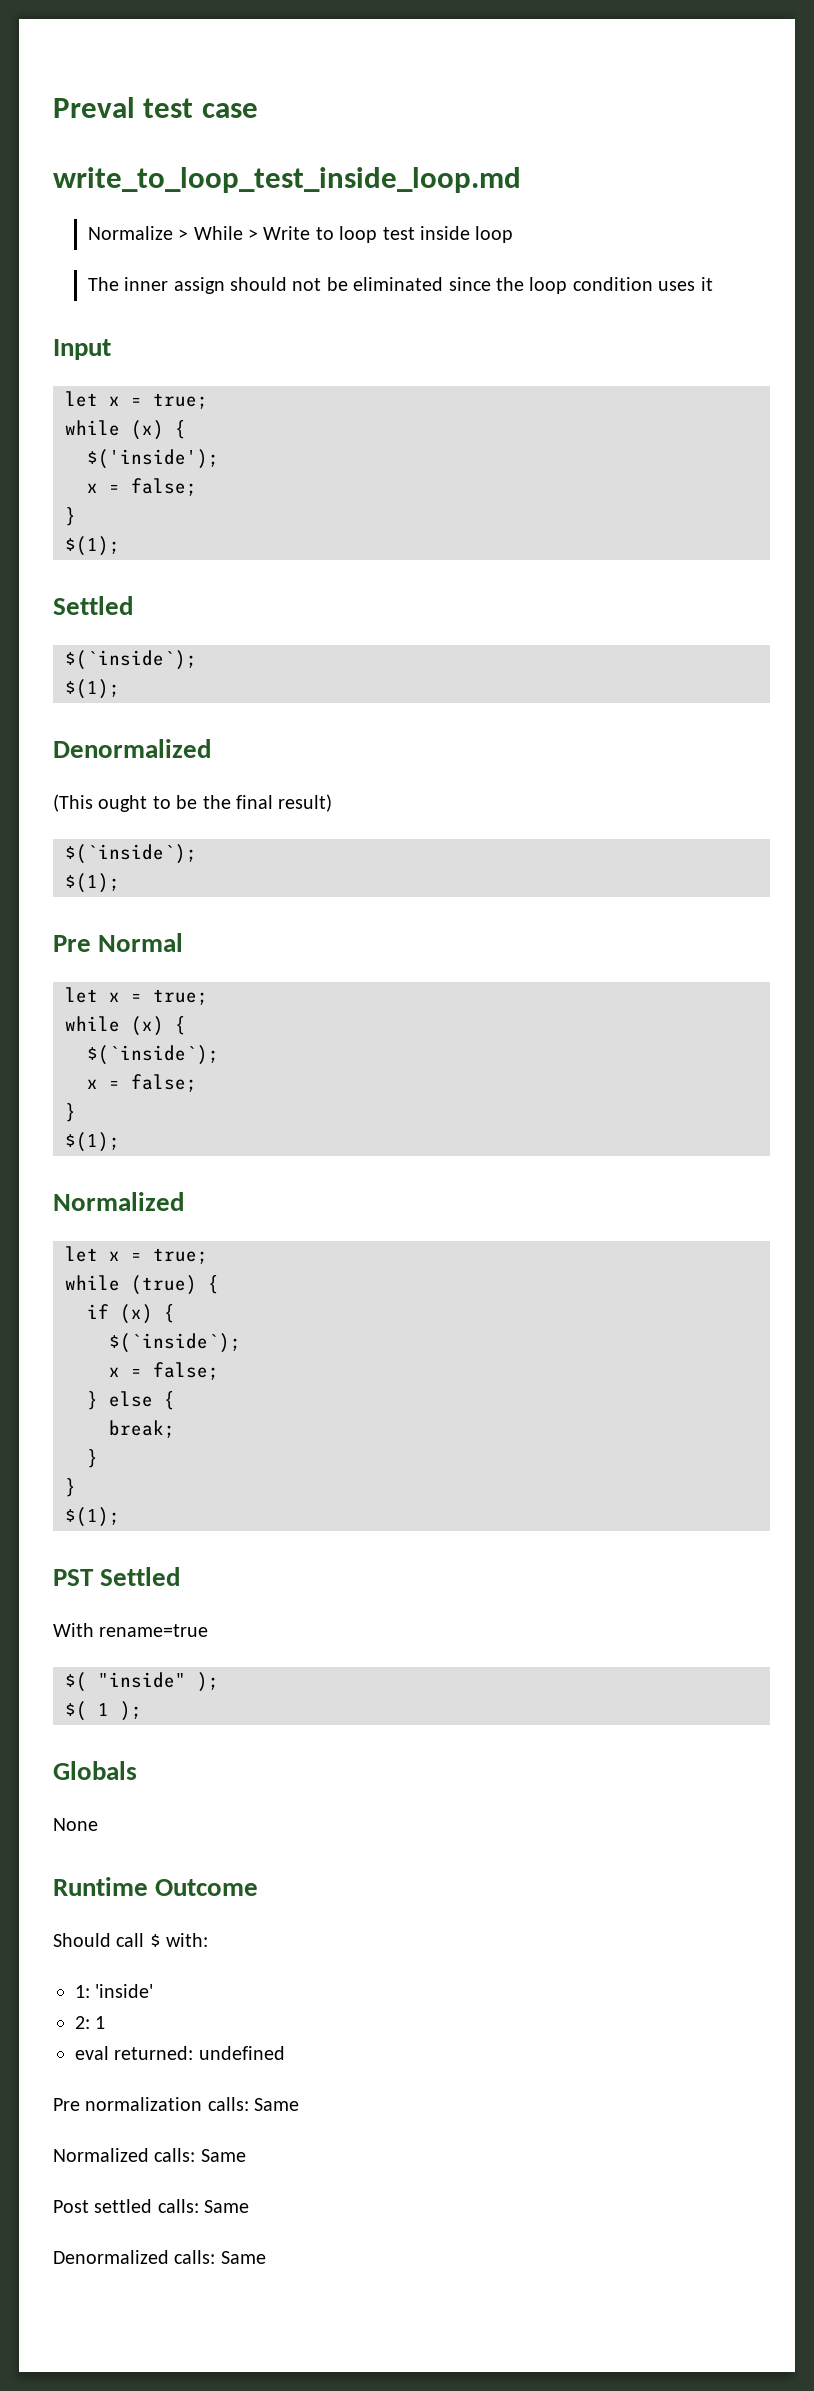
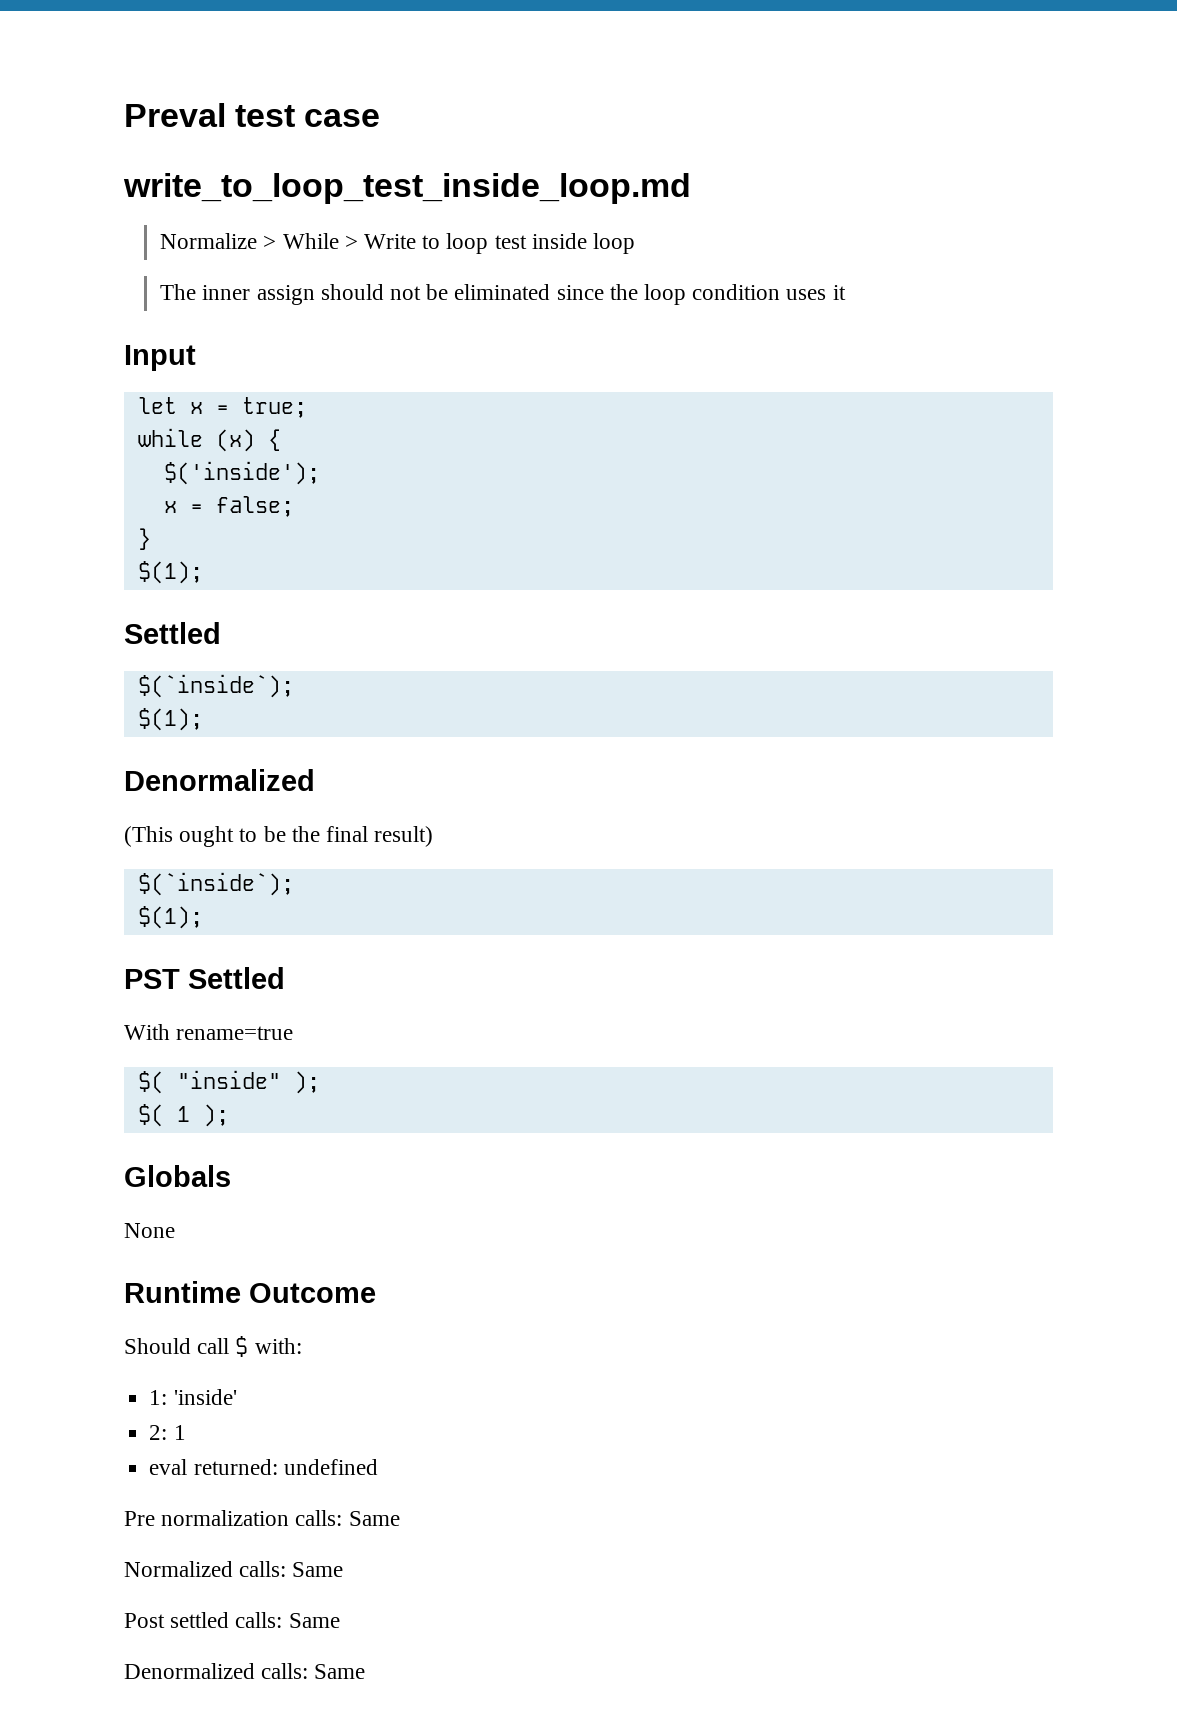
- Pre Normal
- let x = true;
- while (x) {
- $(`inside`);
- x = false;
- }
- $(1);
- Normalized
- let x = true;
- while (true) {
- if (x) {
- $(`inside`);
- x = false;
- } else {
- break;
- }
- }
- $(1);

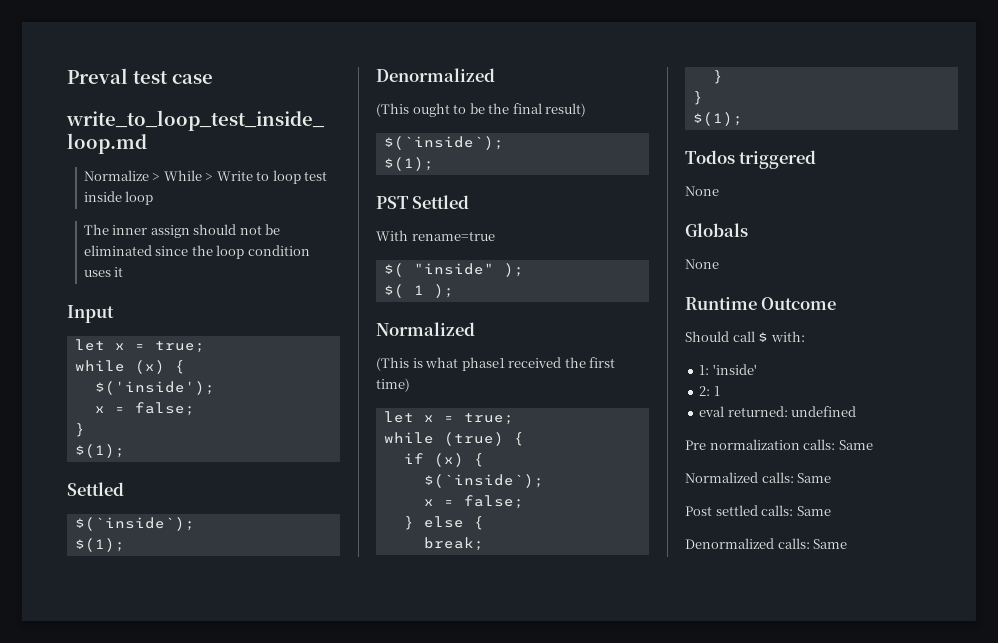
  $( 1 );
+ Normalized
+ (This is what phase1 received the first time)
+ let x = true;
+ while (true) {
+ if (x) {
+ $(`inside`);
+ x = false;
+ } else {
+ break;
+ }
+ }
+ $(1);
+ Todos triggered
+ None

